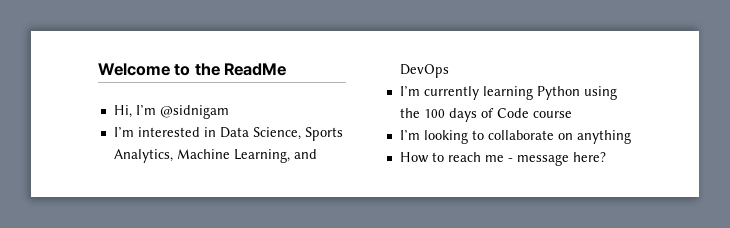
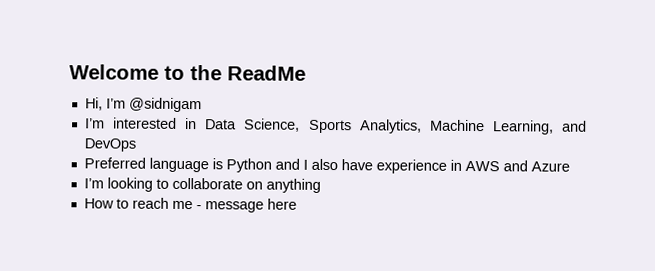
- I’m currently learning Python using the 100 days of Code course
+ Preferred language is Python and I also have experience in AWS and Azure
- How to reach me - message here?
+ How to reach me - message here

